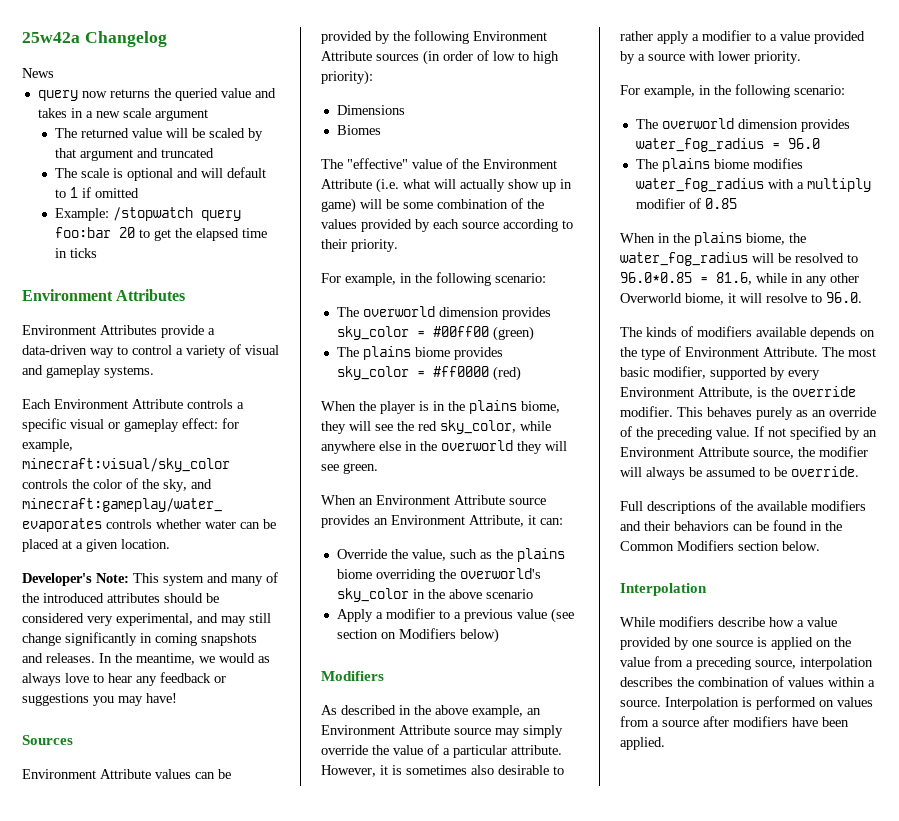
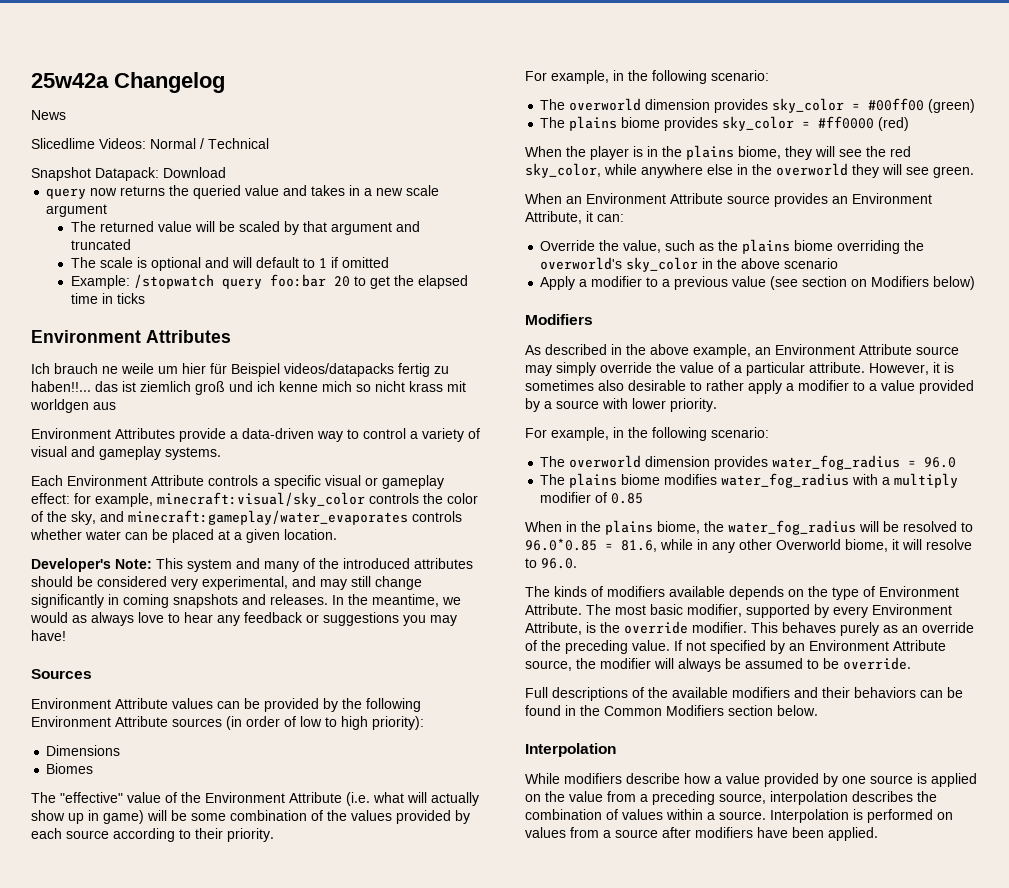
+ Slicedlime Videos: Normal / Technical
+ Snapshot Datapack: Download
+ Ich brauch ne weile um hier für Beispiel videos/datapacks fertig zu haben!!... das ist ziemlich groß und ich kenne mich so nicht krass mit worldgen aus

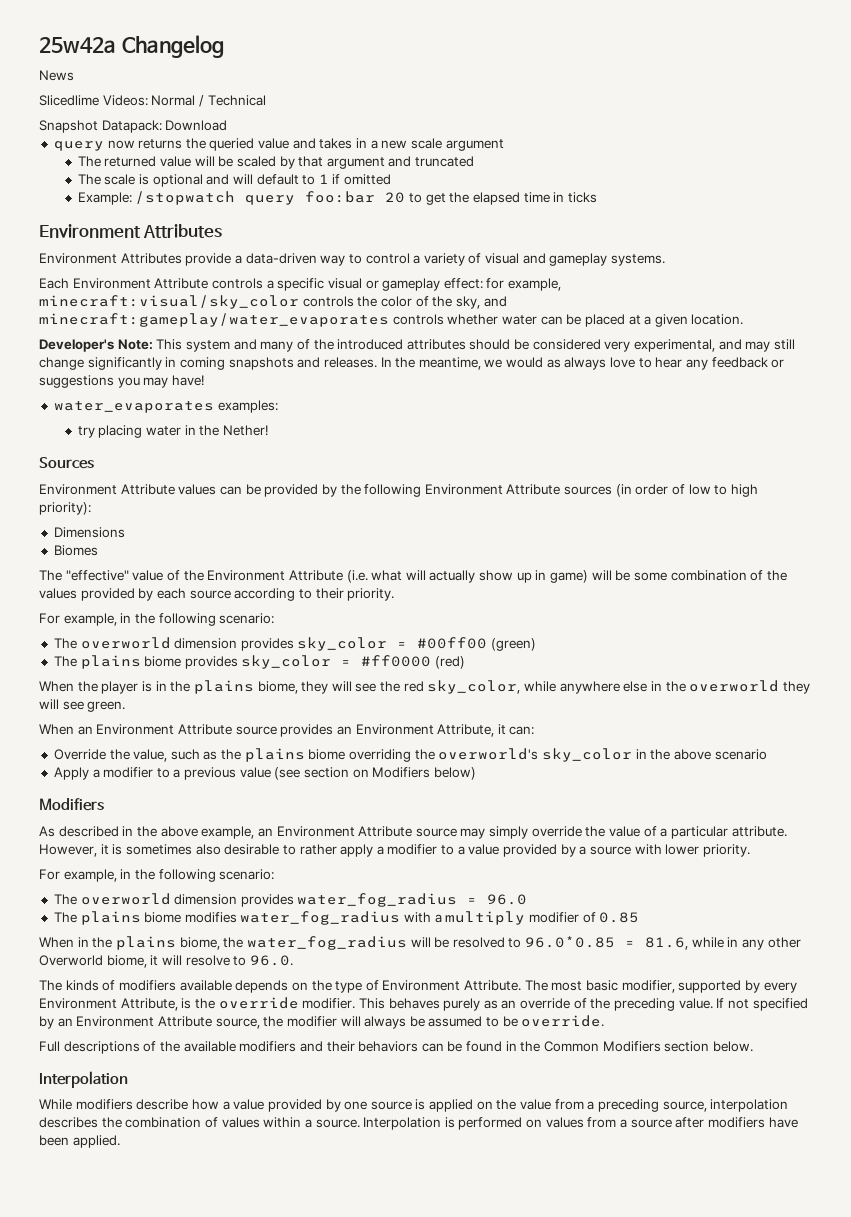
- Ich brauch ne weile um hier für Beispiel videos/datapacks fertig zu haben!!... das ist ziemlich groß und ich kenne mich so nicht krass mit worldgen aus
+ water_evaporates examples:
+ try placing water in the Nether!

